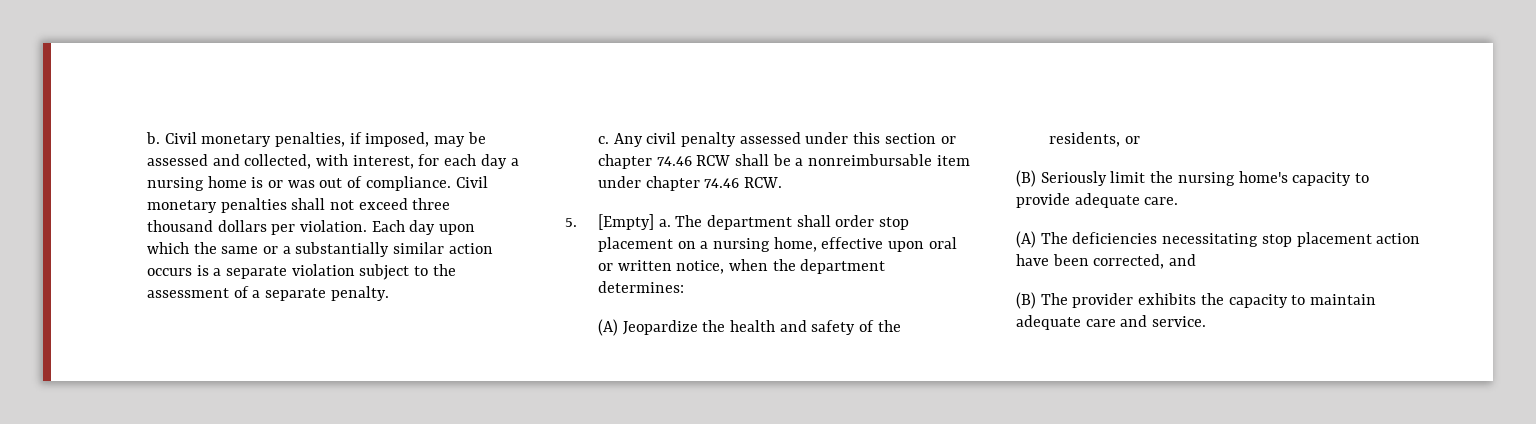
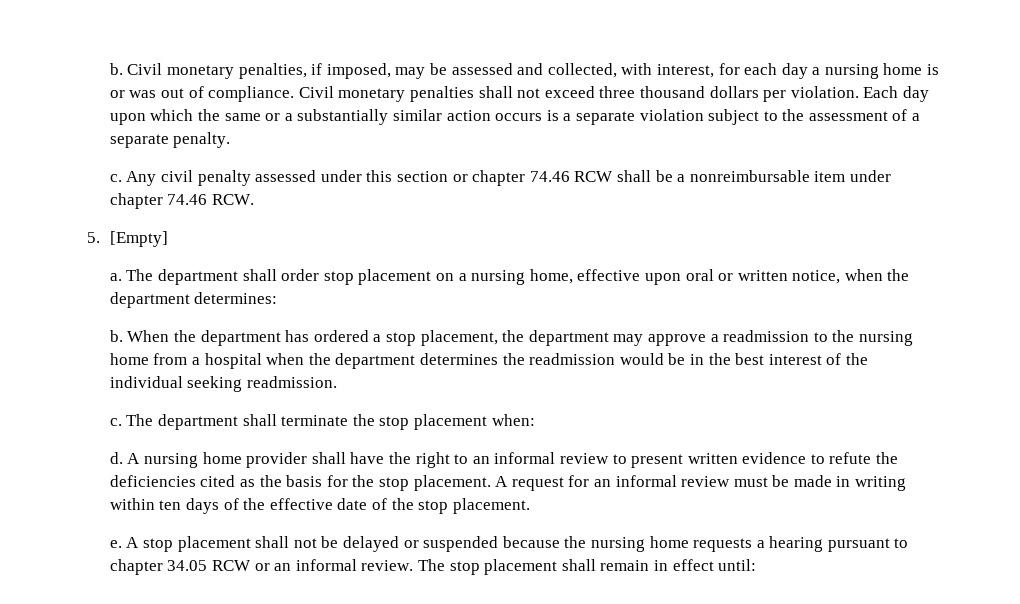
- 5. [Empty] a.
+ 5. [Empty]
+ a.
- (A) Jeopardize the health and safety of the residents, or
- (B) Seriously limit the nursing home's capacity to provide adequate care.
- (A) The deficiencies necessitating stop placement action have been corrected, and
- (B) The provider exhibits the capacity to maintain adequate care and service.
+ b. When the department has ordered a stop placement, the department may approve a readmission to the nursing home from a hospital when the department determines the readmission would be in the best interest of the individual seeking readmission.
+ c. The department shall terminate the stop placement when:
+ d. A nursing home provider shall have the right to an informal review to present written evidence to refute the deficiencies cited as the basis for the stop placement. A request for an informal review must be made in writing within ten days of the effective date of the stop placement.
+ e. A stop placement shall not be delayed or suspended because the nursing home requests a hearing pursuant to chapter 34.05 RCW or an informal review. The stop placement shall remain in effect until:

